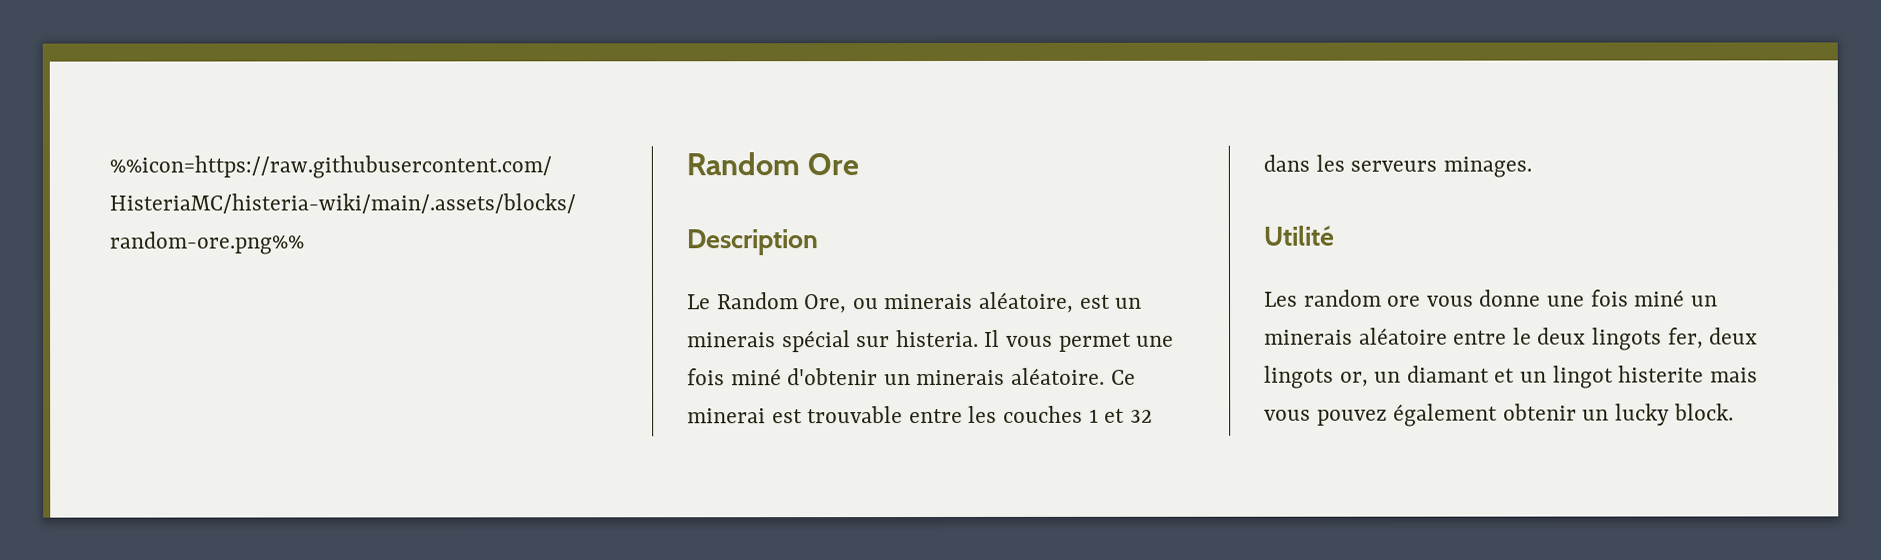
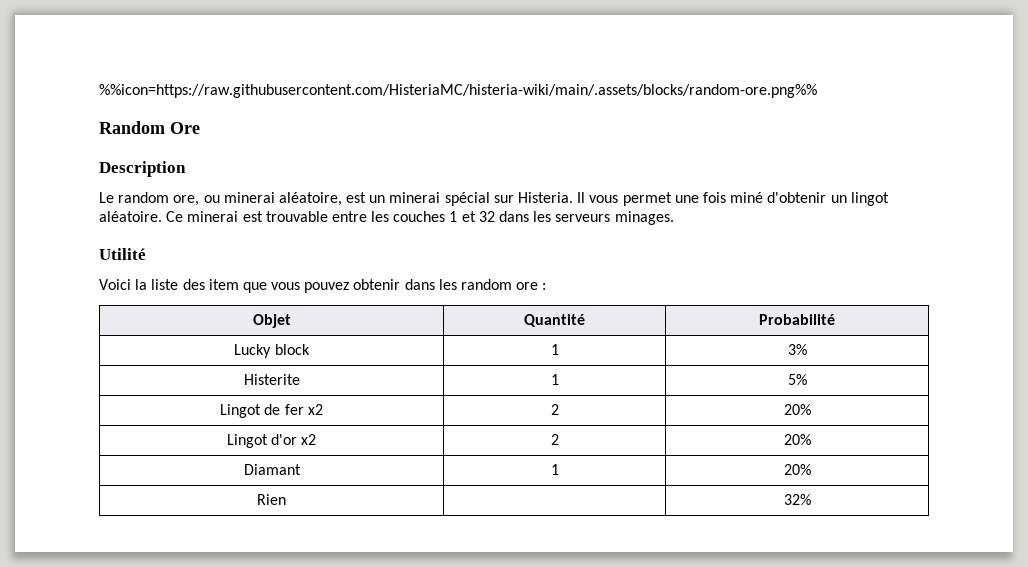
- Le Random Ore, ou minerais aléatoire, est un minerais spécial sur histeria.
+ Le random ore, ou minerai aléatoire, est un minerai spécial sur Histeria.
- Il vous permet une fois miné d'obtenir un minerais aléatoire.
+ Il vous permet une fois miné d'obtenir un lingot aléatoire.
- Les random ore vous donne une fois miné un minerais aléatoire entre le deux lingots fer, deux lingots or, un diamant et un lingot histerite mais vous pouvez également obtenir un lucky block.
+ Voici la liste des item que vous pouvez obtenir dans les random ore :
+ Objet | Quantité | Probabilité
+ Lucky block | 1 | 3%
+ Histerite | 1 | 5%
+ Lingot de fer x2 | 2 | 20%
+ Lingot d'or x2 | 2 | 20%
+ Diamant | 1 | 20%
+ Rien | | 32%

